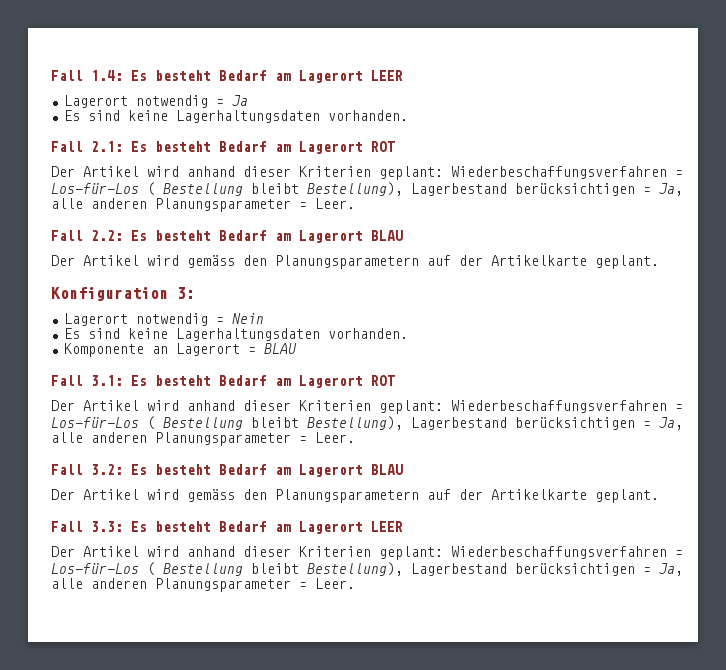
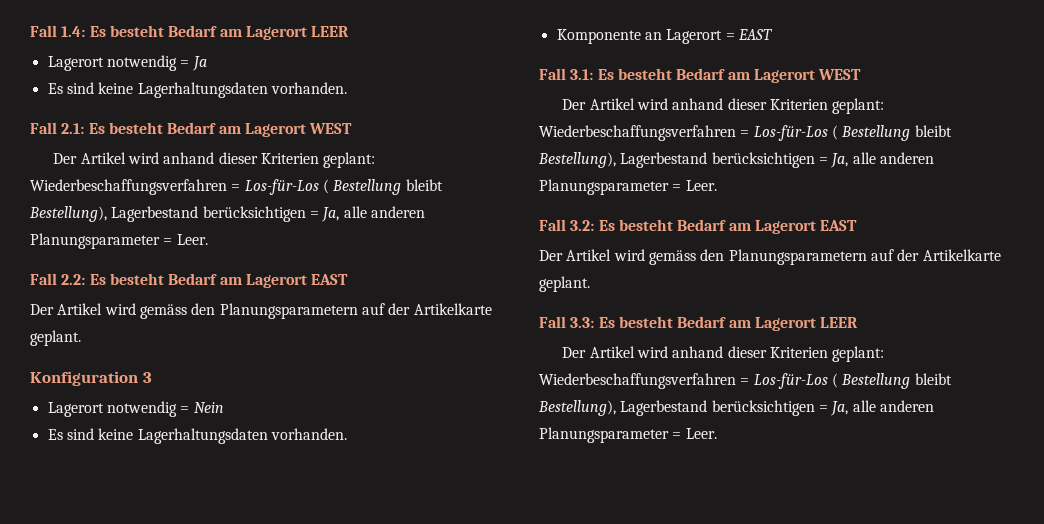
- Fall 2.1: Es besteht Bedarf am Lagerort ROT
+ Fall 2.1: Es besteht Bedarf am Lagerort WEST
- Fall 2.2: Es besteht Bedarf am Lagerort BLAU
+ Fall 2.2: Es besteht Bedarf am Lagerort EAST
- Konfiguration 3:
+ Konfiguration 3
- Komponente an Lagerort = BLAU
+ Komponente an Lagerort = EAST
- Fall 3.1: Es besteht Bedarf am Lagerort ROT
+ Fall 3.1: Es besteht Bedarf am Lagerort WEST
- Fall 3.2: Es besteht Bedarf am Lagerort BLAU
+ Fall 3.2: Es besteht Bedarf am Lagerort EAST

